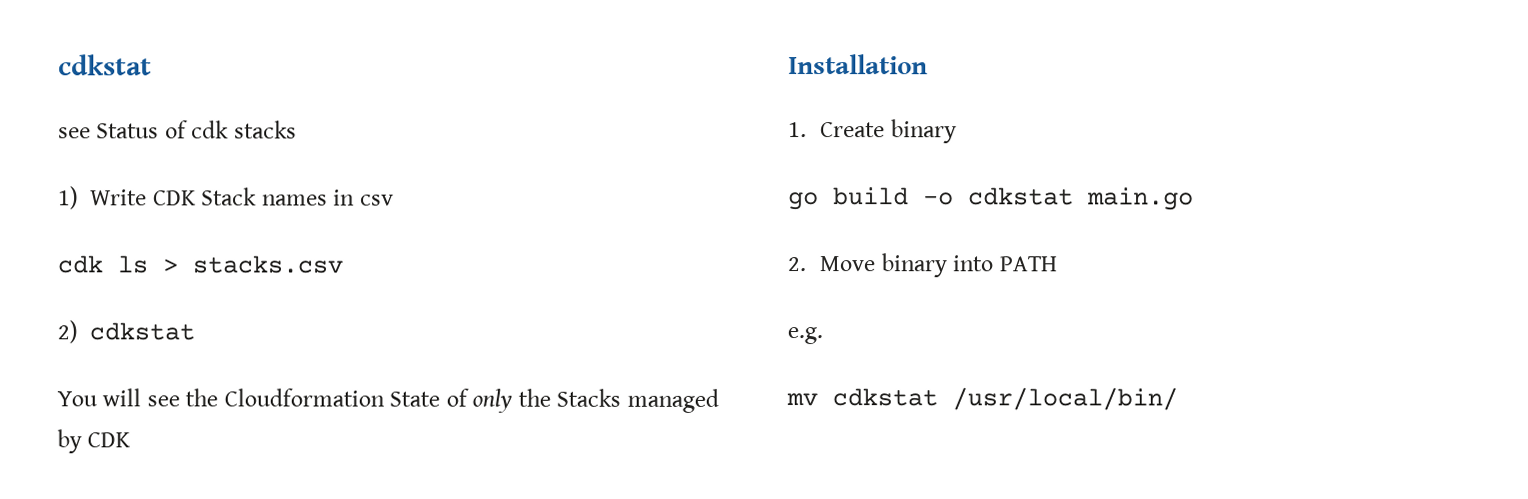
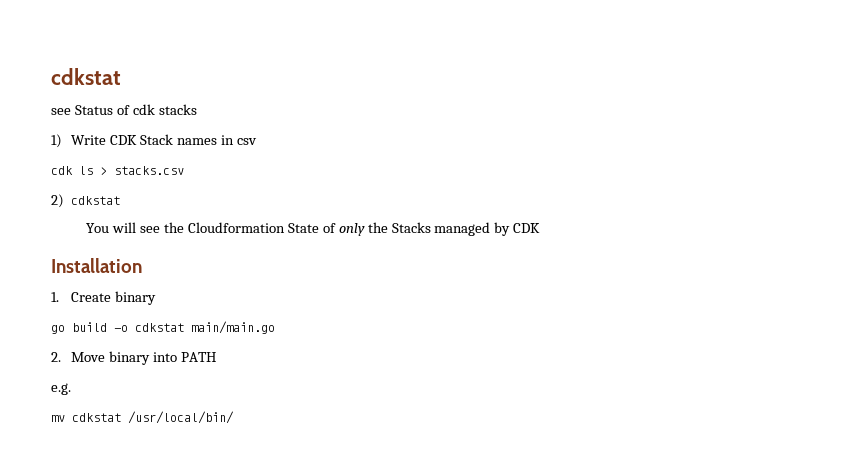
- go build -o cdkstat main.go
+ go build -o cdkstat main/main.go

